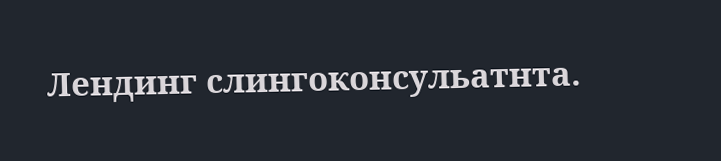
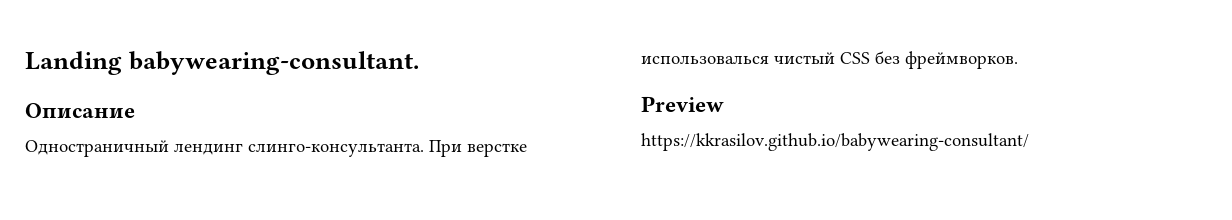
- Лендинг слингоконсульатнта.
+ Landing babywearing-consultant.
+ Описание
+ Одностраничный лендинг слинго-консультанта. При верстке использовалься чистый CSS без фреймворков.
+ Preview
+ https://kkrasilov.github.io/babywearing-consultant/

